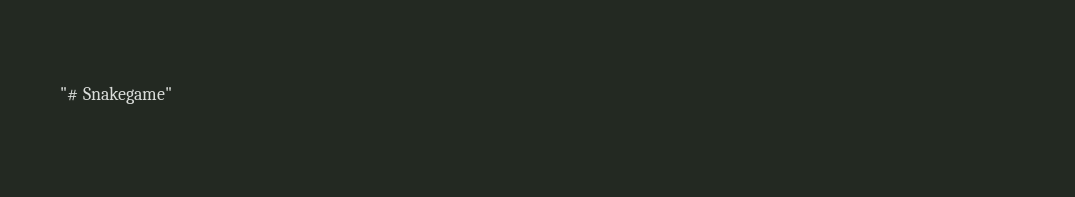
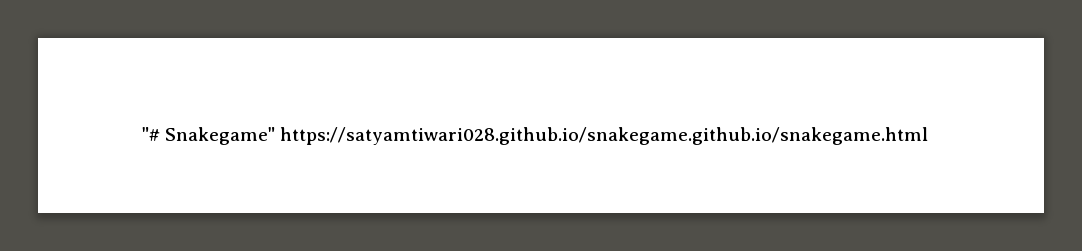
- "# Snakegame"
+ "# Snakegame" https://satyamtiwari028.github.io/snakegame.github.io/snakegame.html

